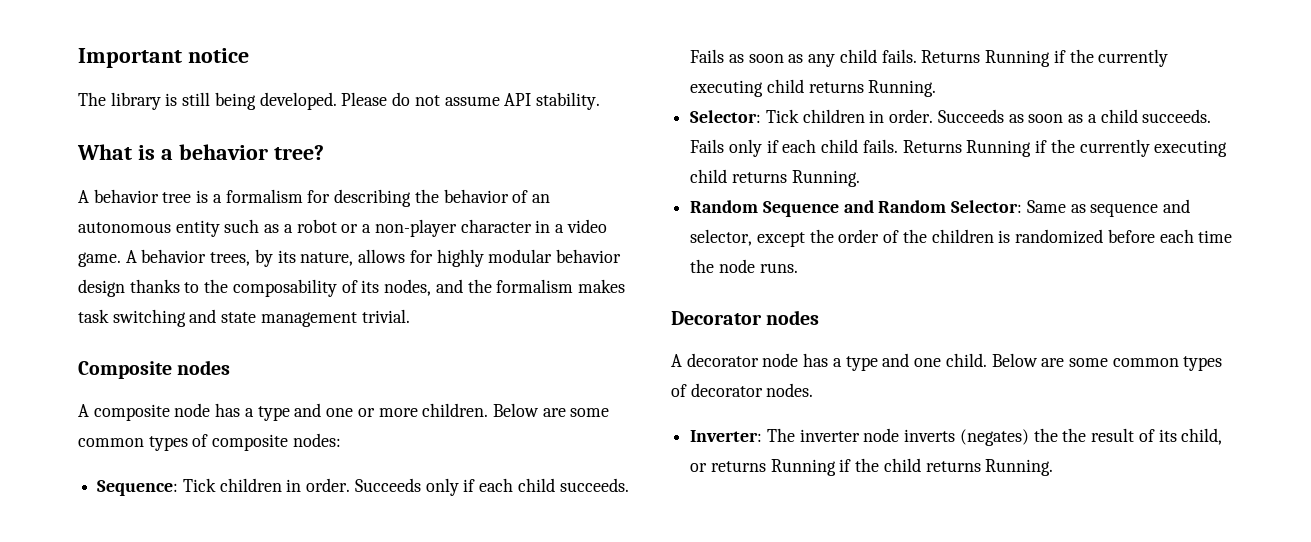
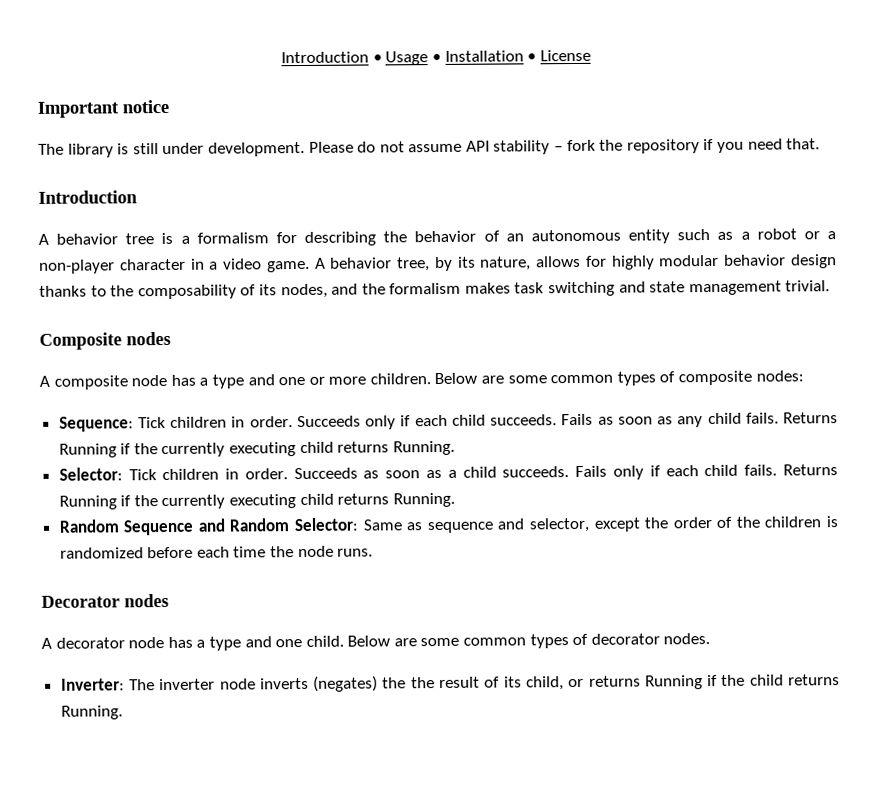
+ Introduction • Usage • Installation • License
- The library is still being developed.
+ The library is still under development.
- Please do not assume API stability.
- What is a behavior tree?
+ Please do not assume API stability – fork the repository if you need that.
+ Introduction
- A behavior trees, by its nature, allows for highly modular behavior design thanks to the composability of its nodes, and the formalism makes task switching and state management trivial.
+ A behavior tree, by its nature, allows for highly modular behavior design thanks to the composability of its nodes, and the formalism makes task switching and state management trivial.

